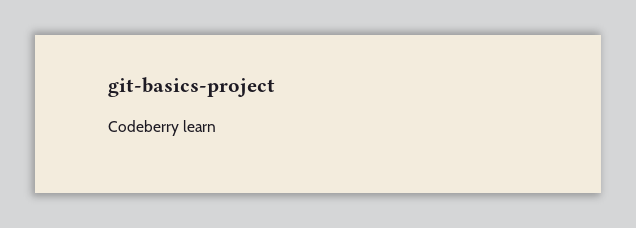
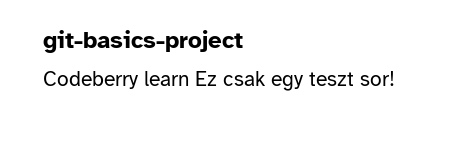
- Codeberry learn
+ Codeberry learn Ez csak egy teszt sor!

